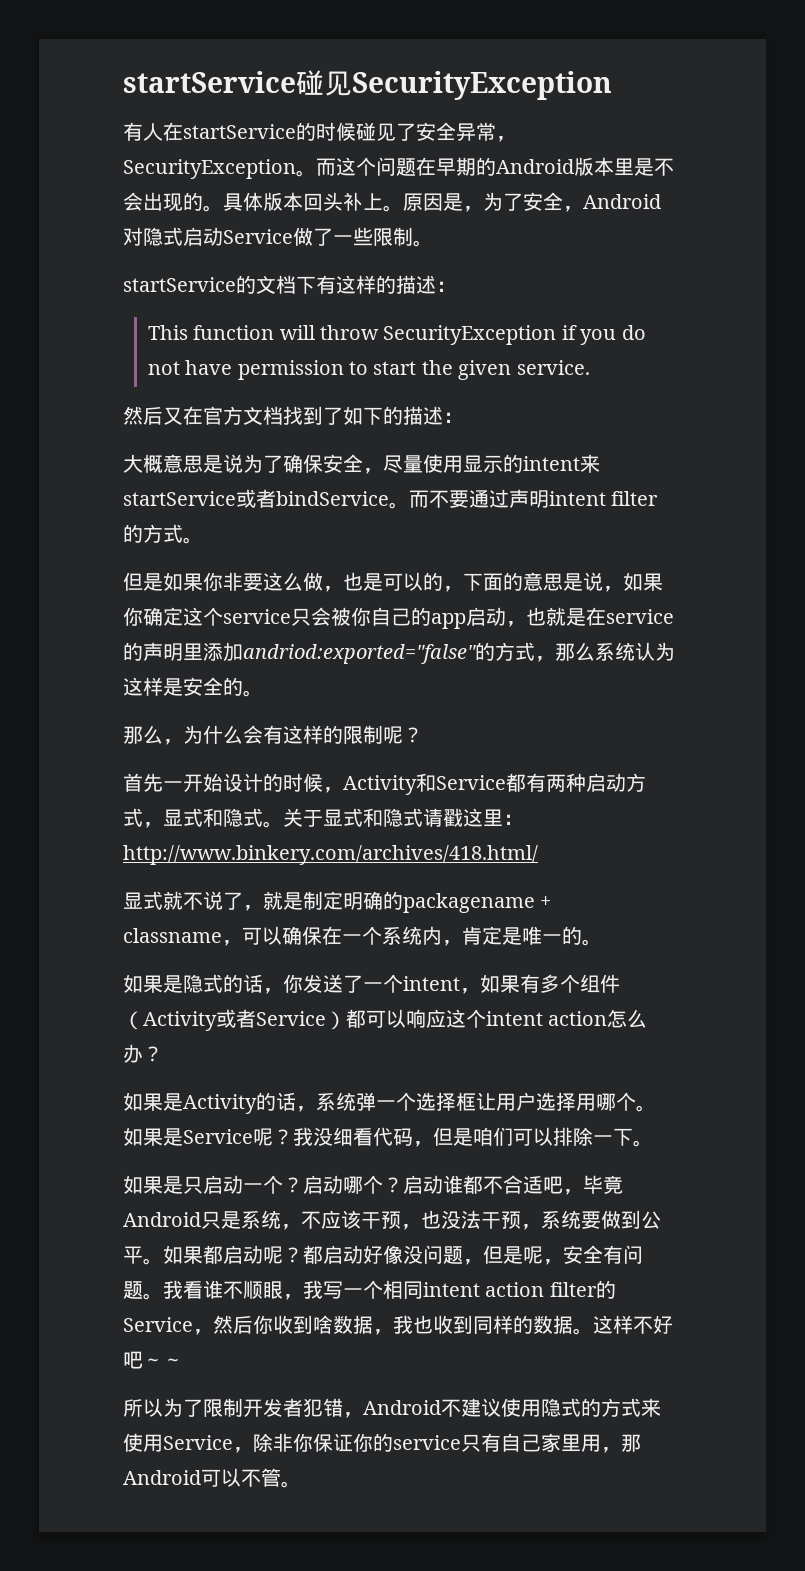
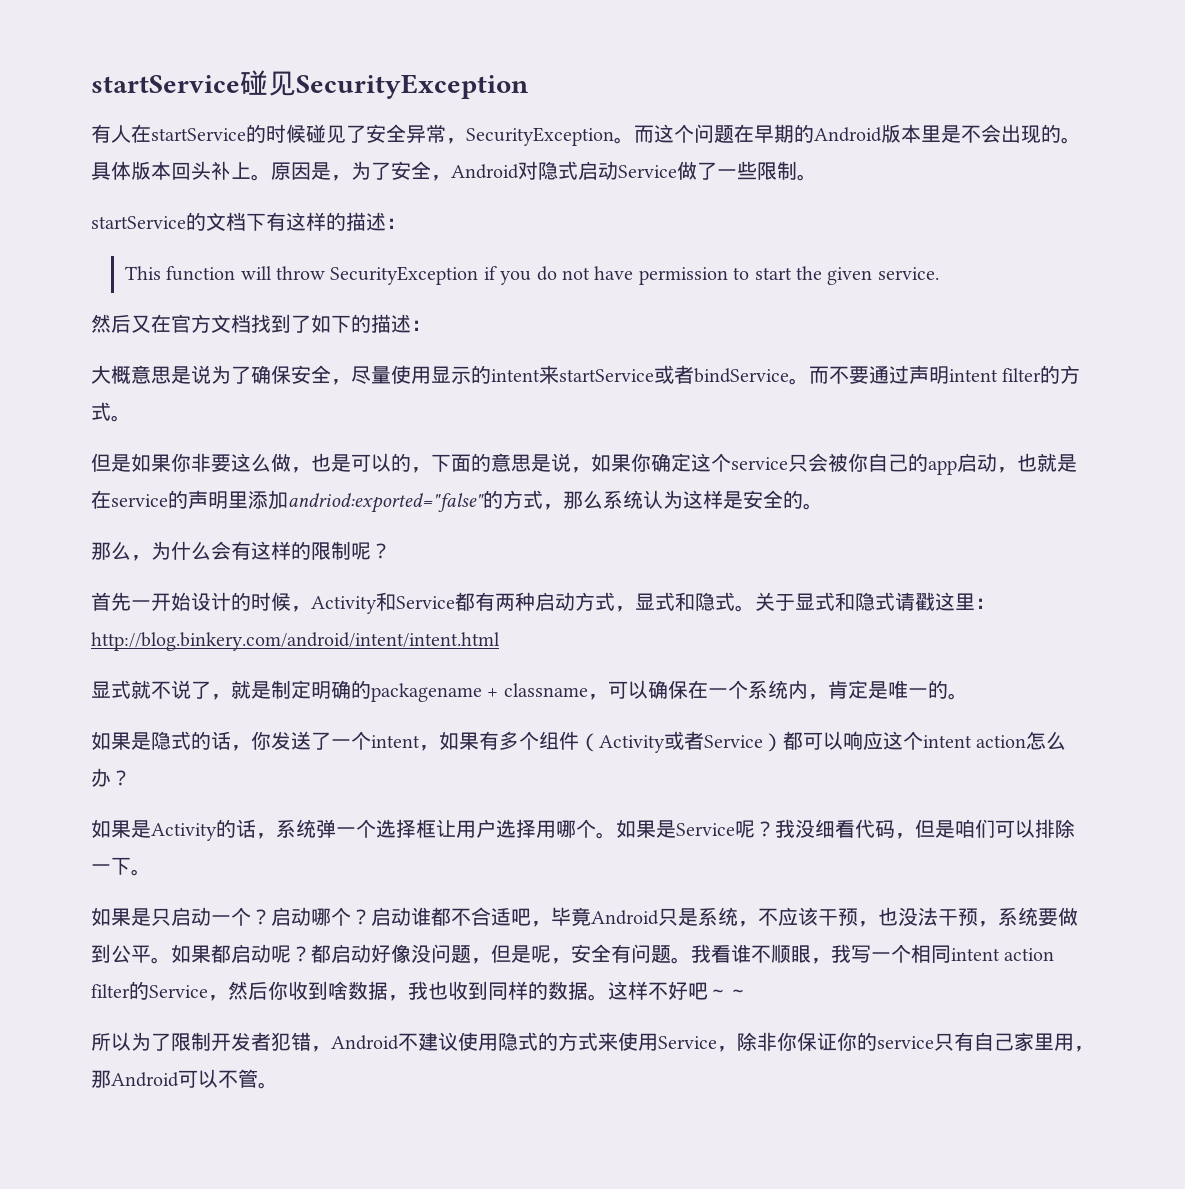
- 关于显式和隐式请戳这里：http://www.binkery.com/archives/418.html/
+ 关于显式和隐式请戳这里：http://blog.binkery.com/android/intent/intent.html

